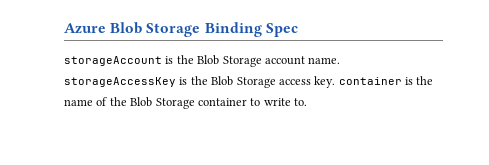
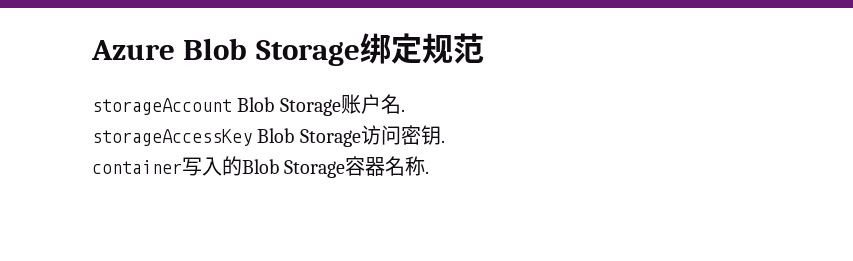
- Azure Blob Storage Binding Spec
+ Azure Blob Storage绑定规范
- storageAccount is the Blob Storage account name. storageAccessKey is the Blob Storage access key. container is the name of the Blob Storage container to write to.
+ storageAccount Blob Storage账户名.
+ storageAccessKey Blob Storage访问密钥.
+ container写入的Blob Storage容器名称.

